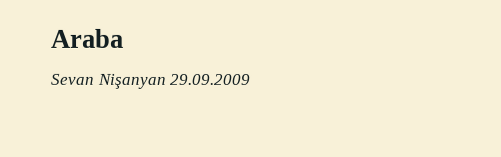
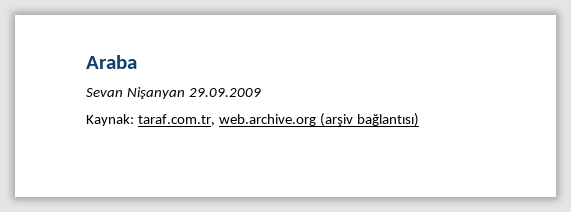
+ Kaynak: taraf.com.tr, web.archive.org (arşiv bağlantısı)

